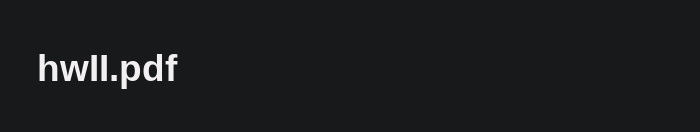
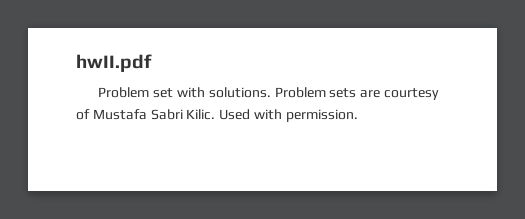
+ Problem set with solutions. Problem sets are courtesy of Mustafa Sabri Kilic. Used with permission.

